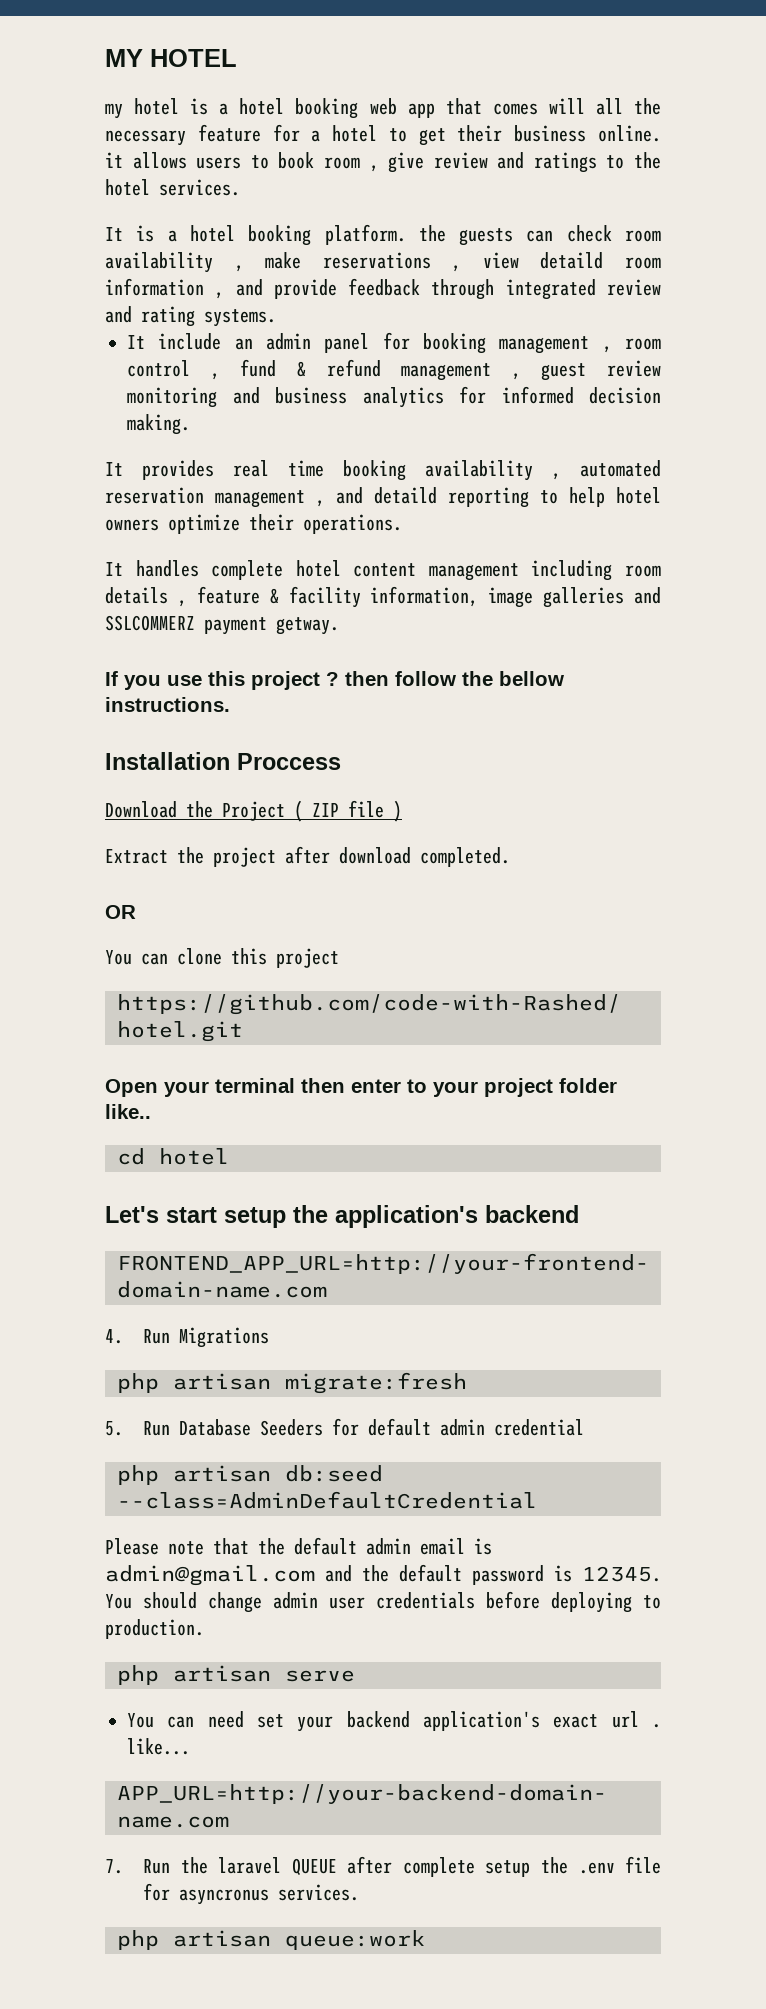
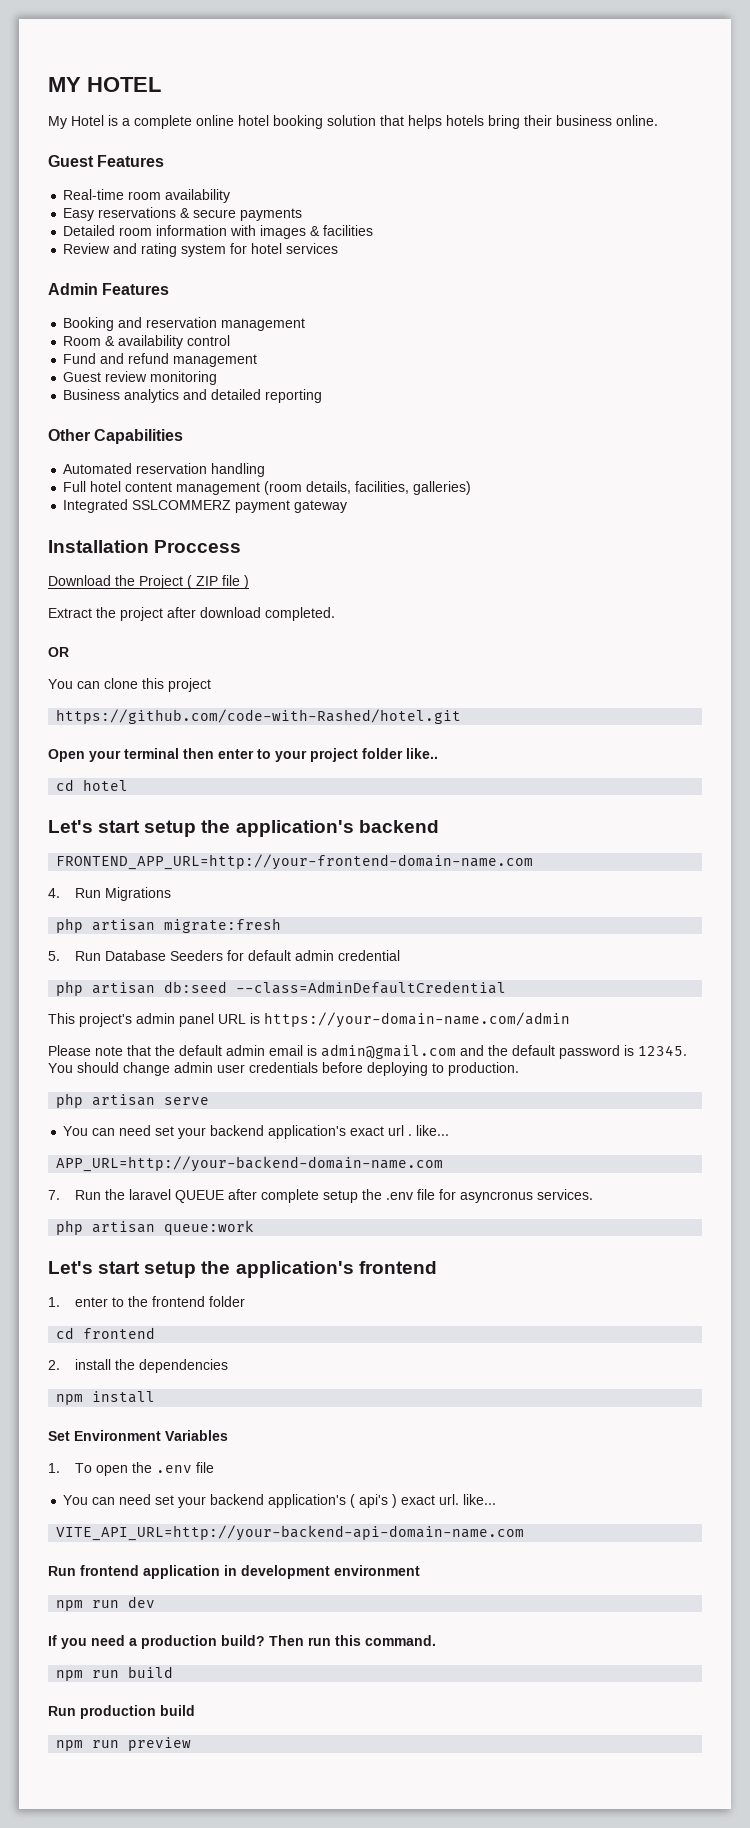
- my hotel is a hotel booking web app that comes will all the necessary feature for a hotel to get their business online. it allows users to book room , give review and ratings to the hotel services.
- It is a hotel booking platform. the guests can check room availability , make reservations , view detaild room information , and provide feedback through integrated review and rating systems.
- It include an admin panel for booking management , room control , fund & refund management , guest review monitoring and business analytics for informed decision making.
- It provides real time booking availability , automated reservation management , and detaild reporting to help hotel owners optimize their operations.
- It handles complete hotel content management including room details , feature & facility information, image galleries and SSLCOMMERZ payment getway.
- If you use this project ? then follow the bellow instructions.
+ My Hotel is a complete online hotel booking solution that helps hotels bring their business online.
+ Guest Features
+ Real-time room availability
+ Easy reservations & secure payments
+ Detailed room information with images & facilities
+ Review and rating system for hotel services
+ Admin Features
+ Booking and reservation management
+ Room & availability control
+ Fund and refund management
+ Guest review monitoring
+ Business analytics and detailed reporting
+ Other Capabilities
+ Automated reservation handling
+ Full hotel content management (room details, facilities, galleries)
+ Integrated SSLCOMMERZ payment gateway
+ This project's admin panel URL is https://your-domain-name.com/admin
+ Let's start setup the application's frontend
+ 1. enter to the frontend folder
+ cd frontend
+ 2. install the dependencies
+ npm install
+ Set Environment Variables
+ 1. To open the .env file
+ You can need set your backend application's ( api's ) exact url. like...
+ VITE_API_URL=http://your-backend-api-domain-name.com
+ Run frontend application in development environment
+ npm run dev
+ If you need a production build? Then run this command.
+ npm run build
+ Run production build
+ npm run preview

